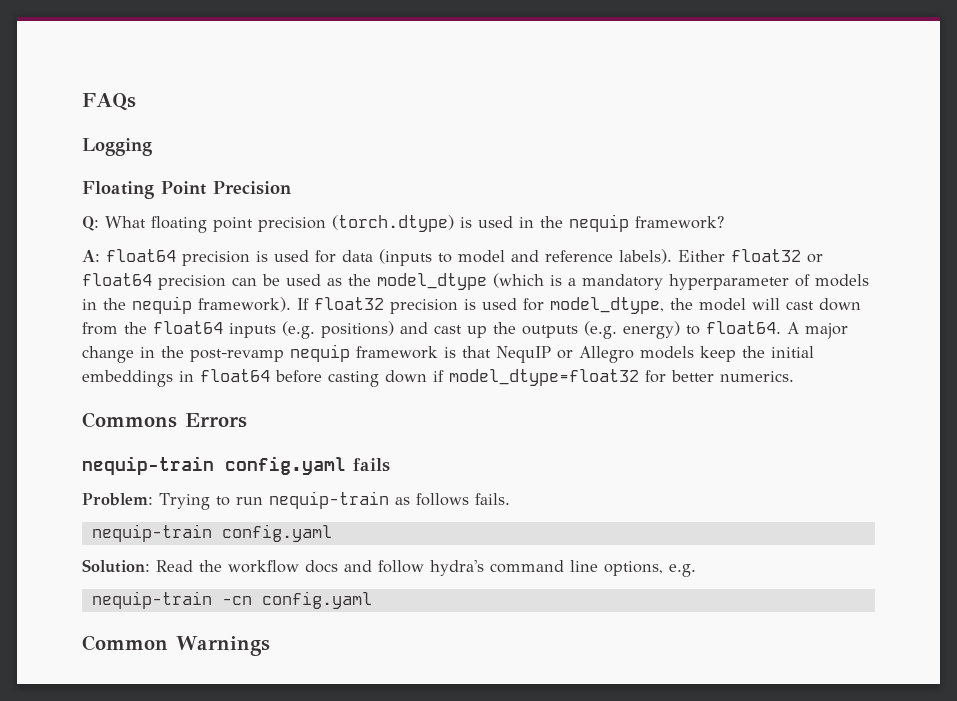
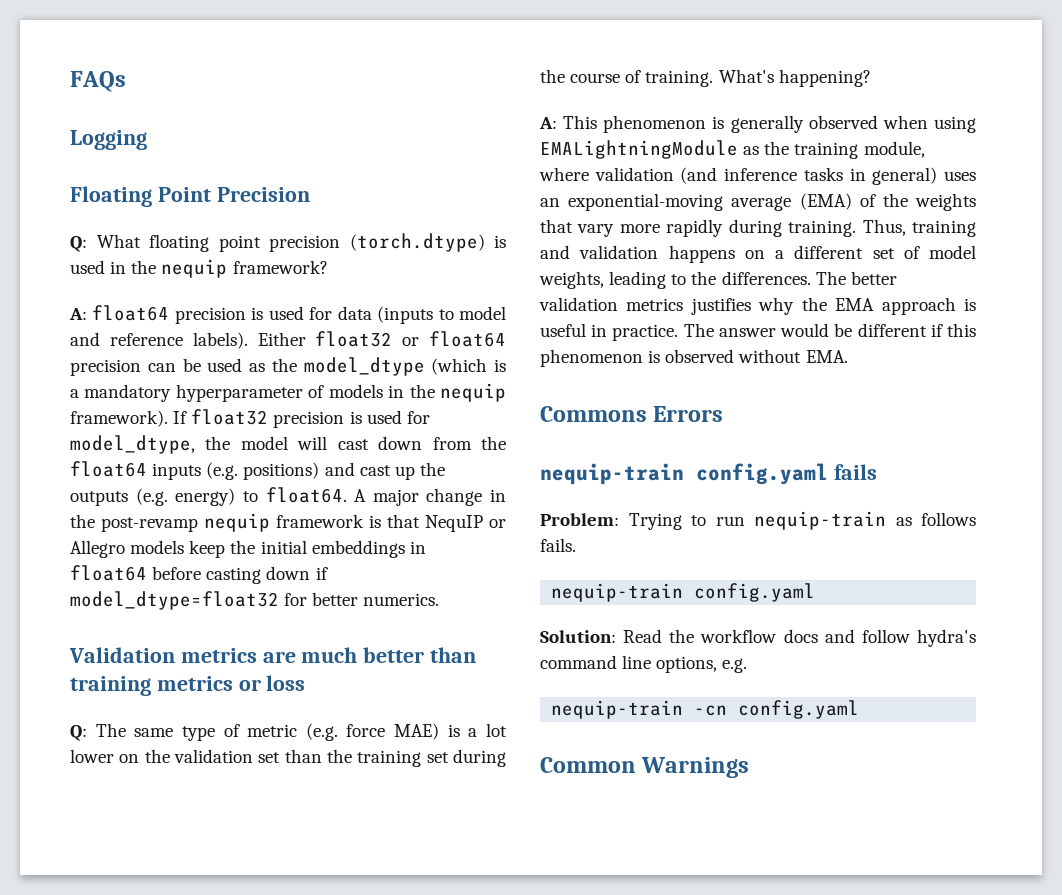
+ Validation metrics are much better than training metrics or loss
+ Q: The same type of metric (e.g. force MAE) is a lot lower on the validation set than the training set during the course of training. What's happening?
+ A: This phenomenon is generally observed when using EMALightningModule as the training module, where validation (and inference tasks in general) uses an exponential-moving average (EMA) of the weights that vary more rapidly during training. Thus, training and validation happens on a different set of model weights, leading to the differences. The better validation metrics justifies why the EMA approach is useful in practice. The answer would be different if this phenomenon is observed without EMA.

